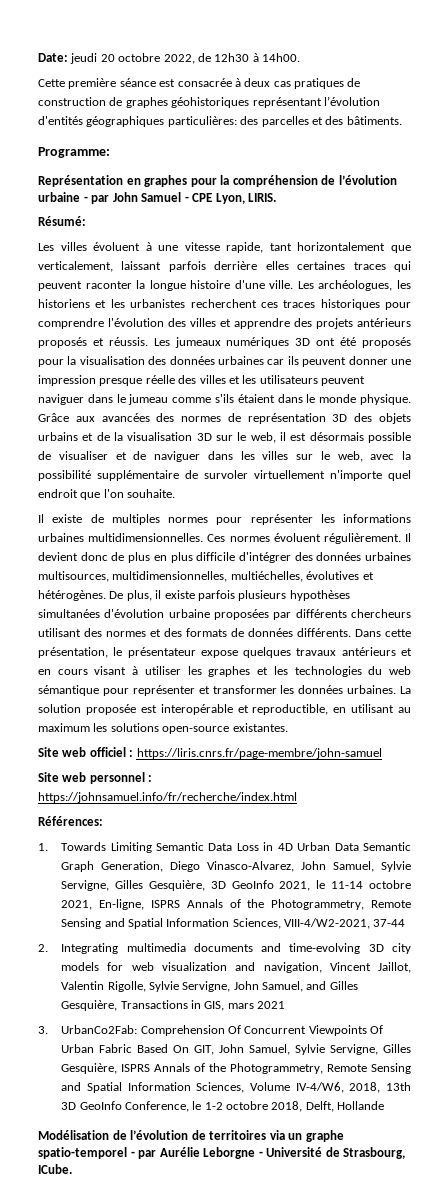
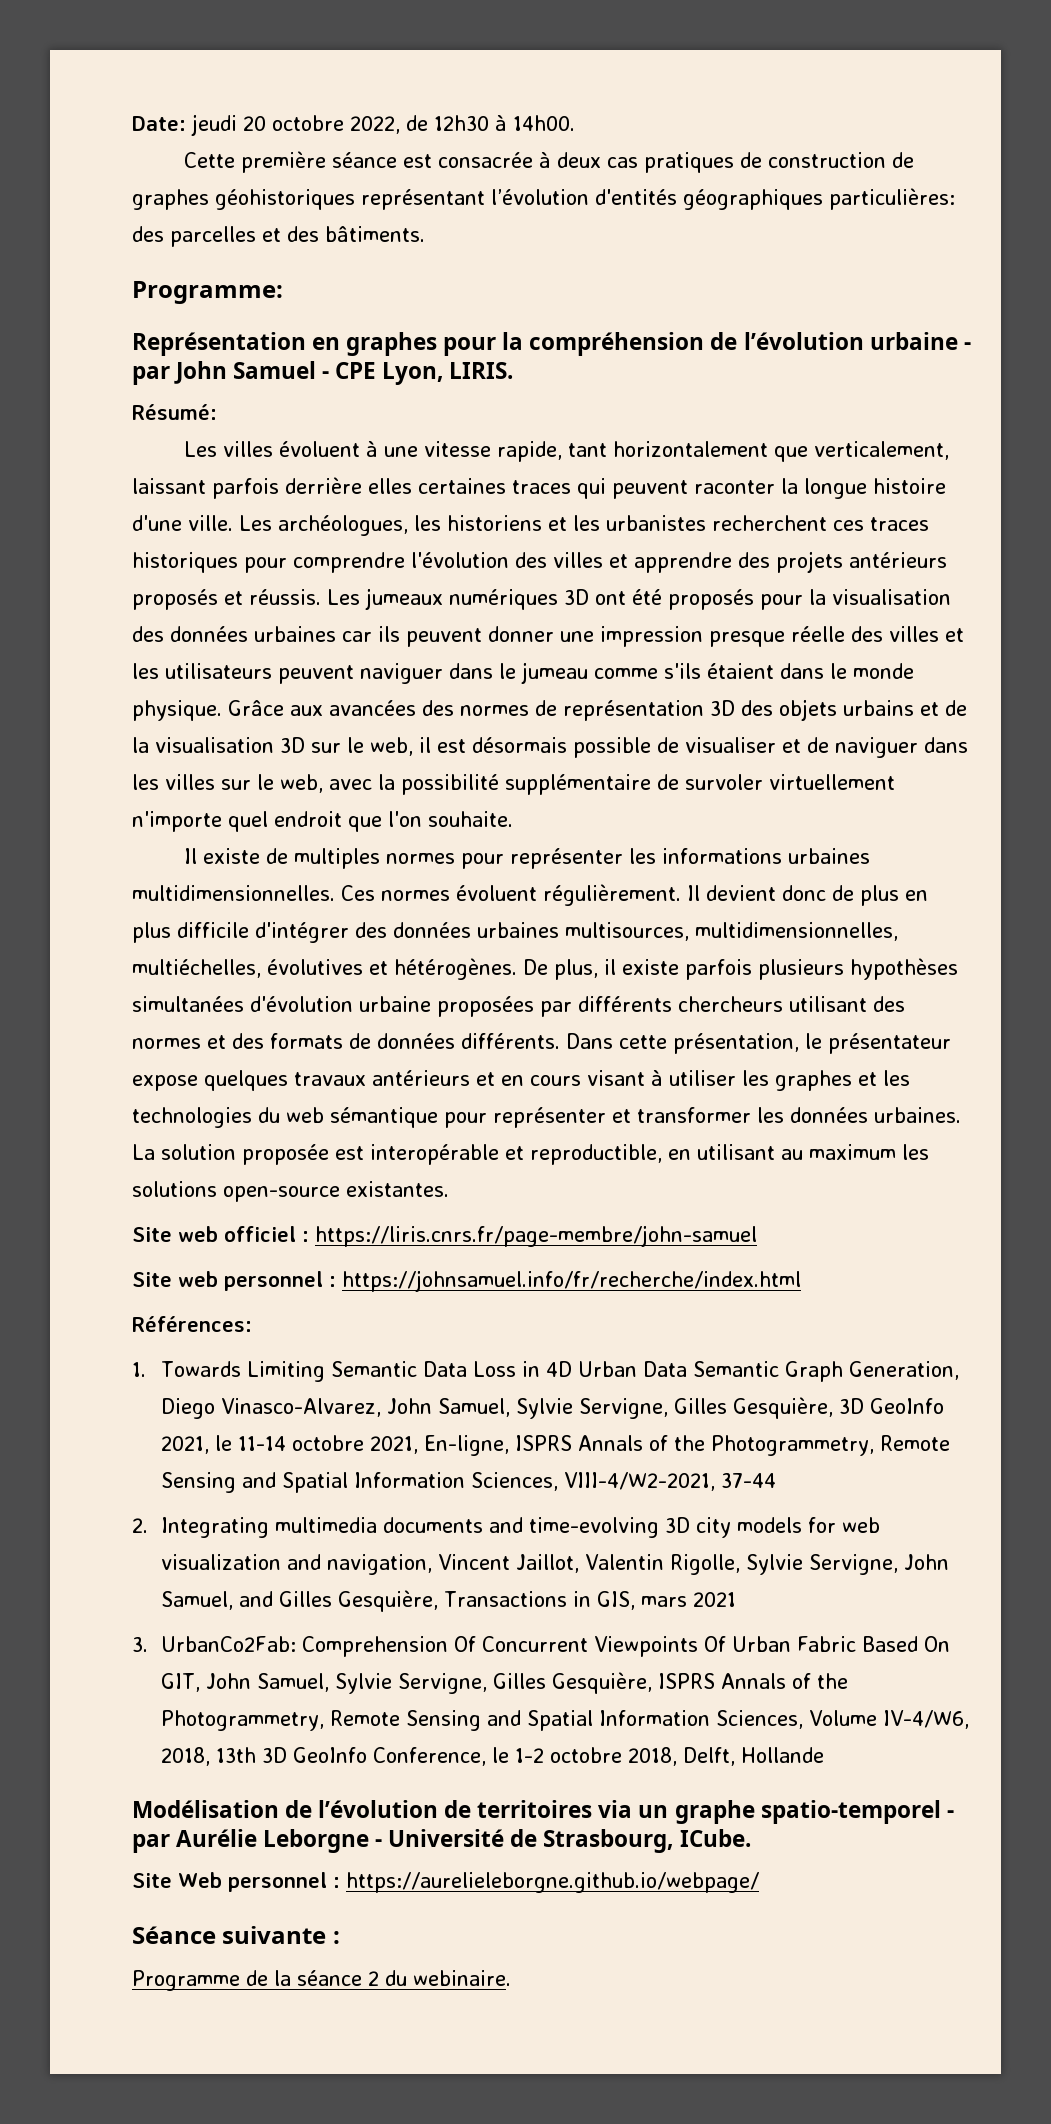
+ Site Web personnel : https://aurelieleborgne.github.io/webpage/
+ Séance suivante :
+ Programme de la séance 2 du webinaire.

